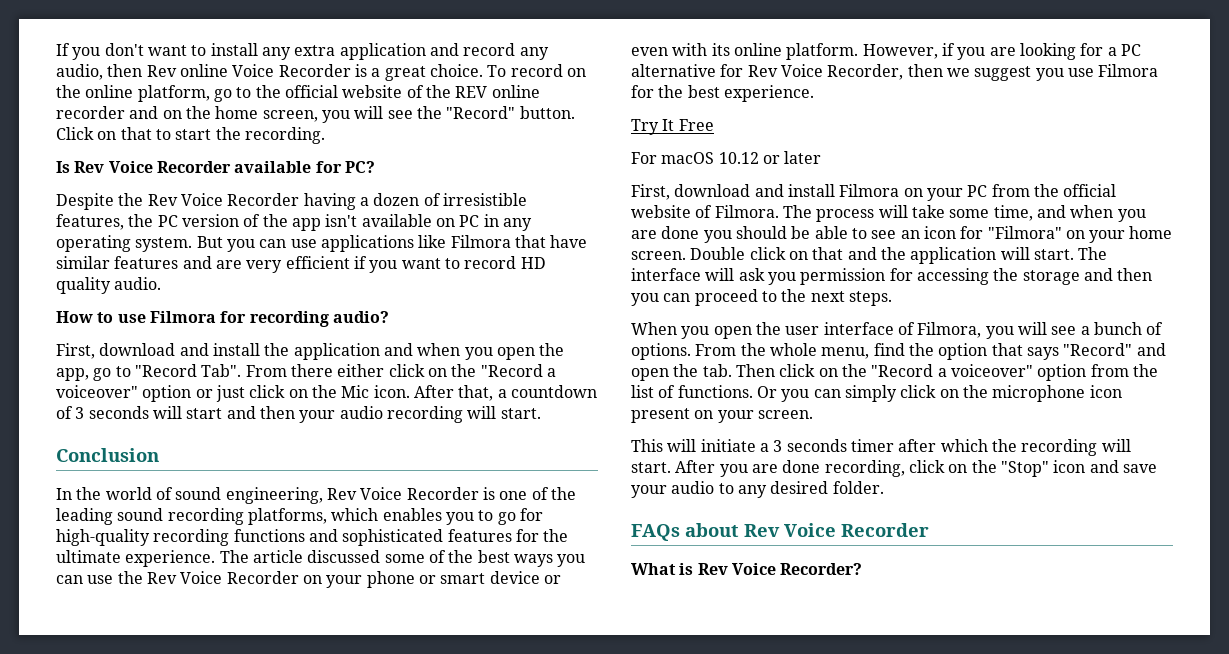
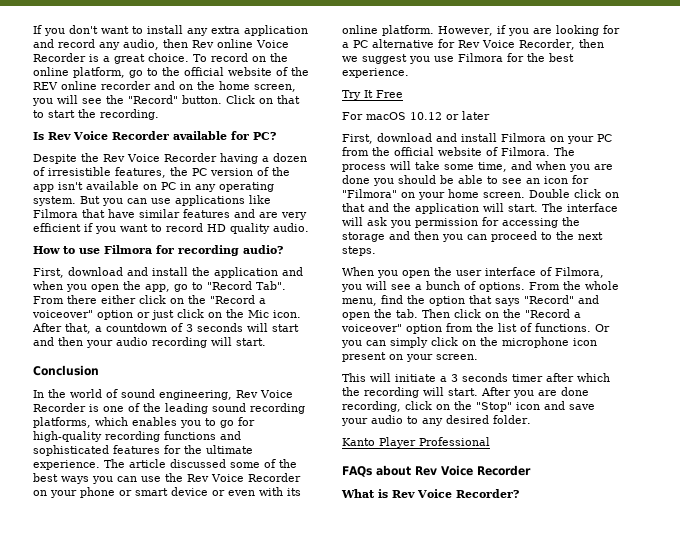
+ Kanto Player Professional

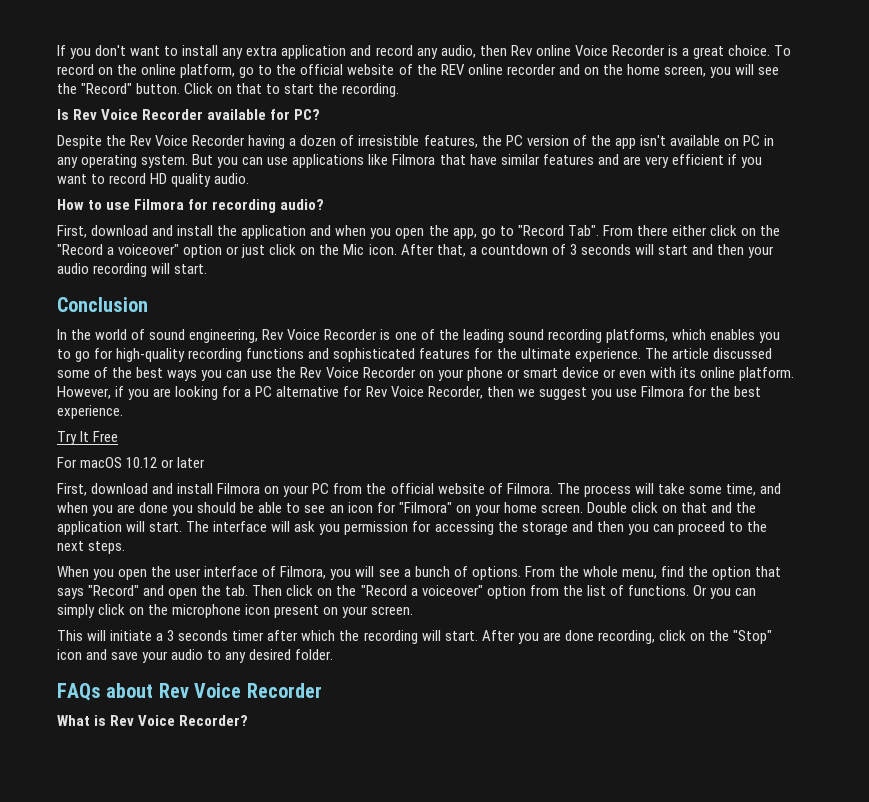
- Kanto Player Professional

